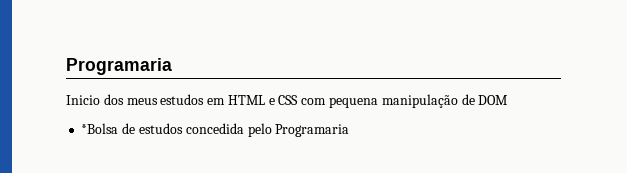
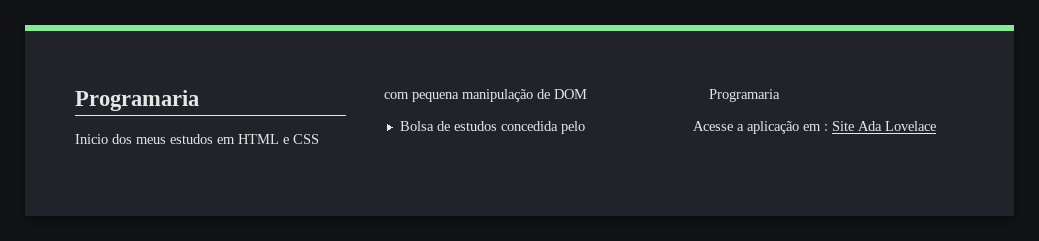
- *Bolsa de estudos concedida pelo Programaria
+ Bolsa de estudos concedida pelo Programaria
+ Acesse a aplicação em : Site Ada Lovelace

